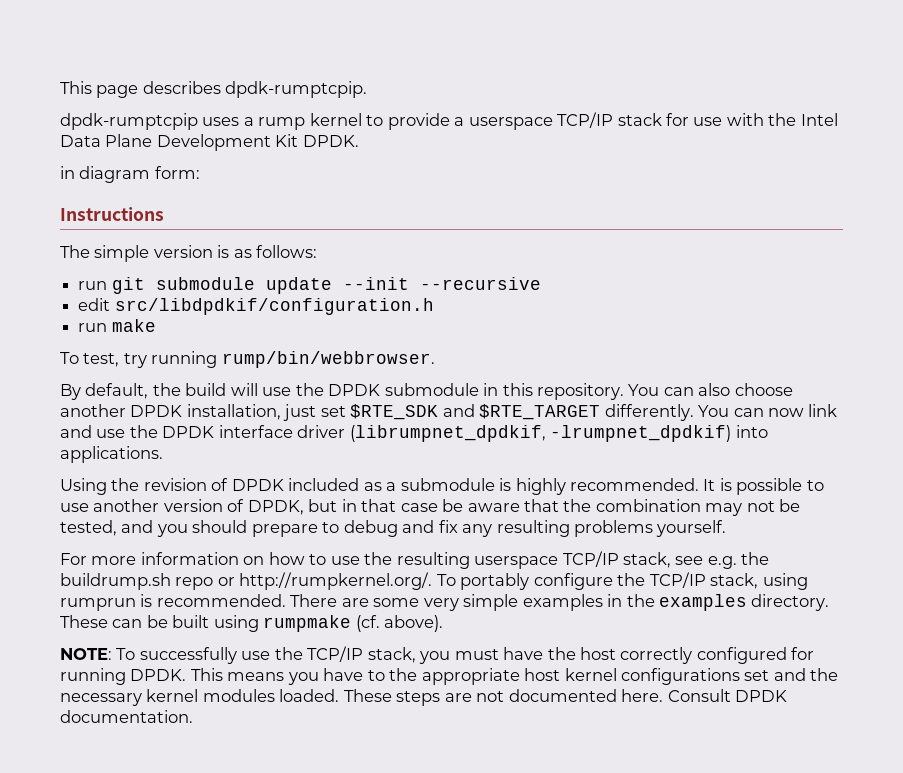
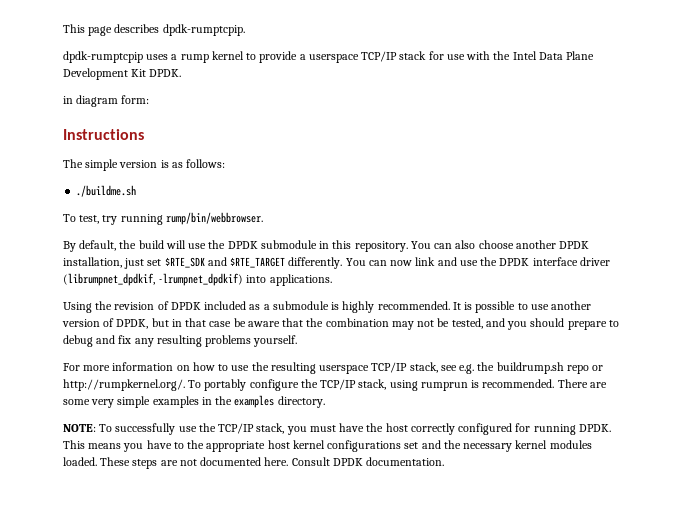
- run git submodule update --init --recursive
- edit src/libdpdkif/configuration.h
- run make
+ ./buildme.sh
- These can be built using rumpmake (cf. above).

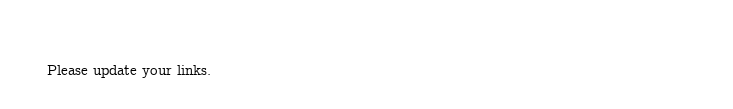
- This page describes dpdk-rumptcpip.
- dpdk-rumptcpip uses a rump kernel to provide a userspace TCP/IP stack for use with the Intel Data Plane Development Kit DPDK.
- in diagram form:
- Instructions
- The simple version is as follows:
- ./buildme.sh
- To test, try running rump/bin/webbrowser.
- By default, the build will use the DPDK submodule in this repository. You can also choose another DPDK installation, just set $RTE_SDK and $RTE_TARGET differently. You can now link and use the DPDK interface driver (librumpnet_dpdkif, -lrumpnet_dpdkif) into applications.
- Using the revision of DPDK included as a submodule is highly recommended. It is possible to use another version of DPDK, but in that case be aware that the combination may not be tested, and you should prepare to debug and fix any resulting problems yourself.
- For more information on how to use the resulting userspace TCP/IP stack, see e.g. the buildrump.sh repo or http://rumpkernel.org/. To portably configure the TCP/IP stack, using rumprun is recommended. There are some very simple examples in the examples directory.
- NOTE: To successfully use the TCP/IP stack, you must have the host correctly configured for running DPDK. This means you have to the appropriate host kernel configurations set and the necessary kernel modules loaded. These steps are not documented here. Consult DPDK documentation.
+ Please update your links.

